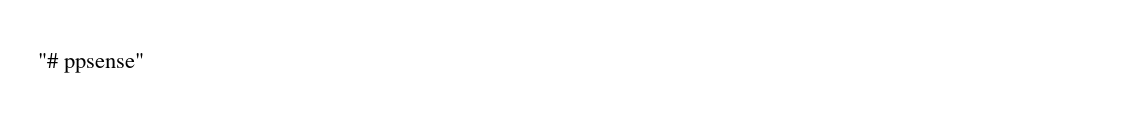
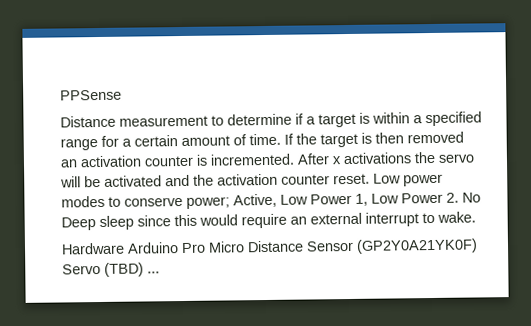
- "# ppsense"
+ PPSense
+ Distance measurement to determine if a target is within a specified range for a certain amount of time. If the target is then removed an activation counter is incremented. After x activations the servo will be activated and the activation counter reset. Low power modes to conserve power; Active, Low Power 1, Low Power 2. No Deep sleep since this would require an external interrupt to wake.
+ Hardware Arduino Pro Micro Distance Sensor (GP2Y0A21YK0F) Servo (TBD) ...

